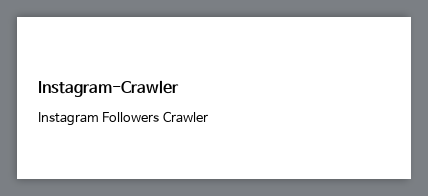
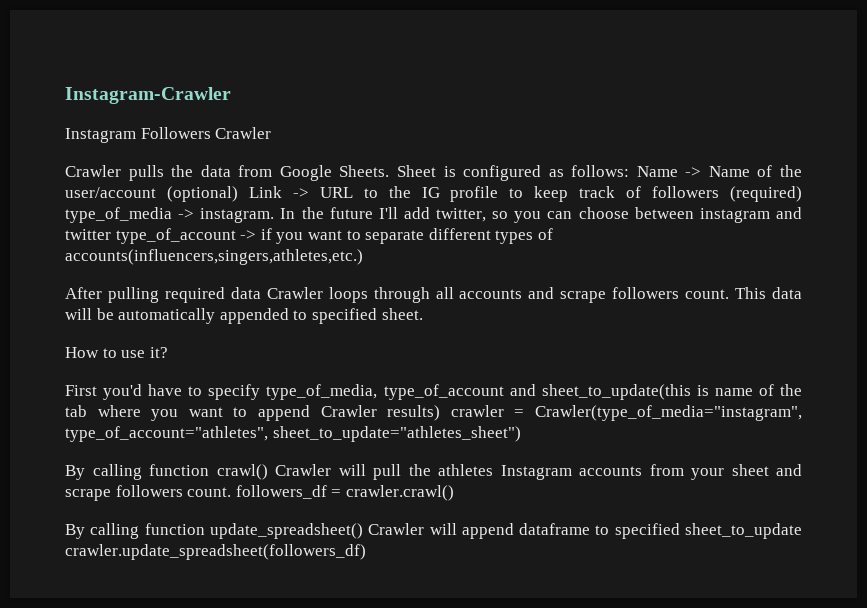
+ Crawler pulls the data from Google Sheets. Sheet is configured as follows: Name -> Name of the user/account (optional) Link -> URL to the IG profile to keep track of followers (required) type_of_media -> instagram. In the future I'll add twitter, so you can choose between instagram and twitter type_of_account -> if you want to separate different types of accounts(influencers,singers,athletes,etc.)
+ After pulling required data Crawler loops through all accounts and scrape followers count. This data will be automatically appended to specified sheet.
+ How to use it?
+ First you'd have to specify type_of_media, type_of_account and sheet_to_update(this is name of the tab where you want to append Crawler results) crawler = Crawler(type_of_media="instagram", type_of_account="athletes", sheet_to_update="athletes_sheet")
+ By calling function crawl() Crawler will pull the athletes Instagram accounts from your sheet and scrape followers count. followers_df = crawler.crawl()
+ By calling function update_spreadsheet() Crawler will append dataframe to specified sheet_to_update crawler.update_spreadsheet(followers_df)

